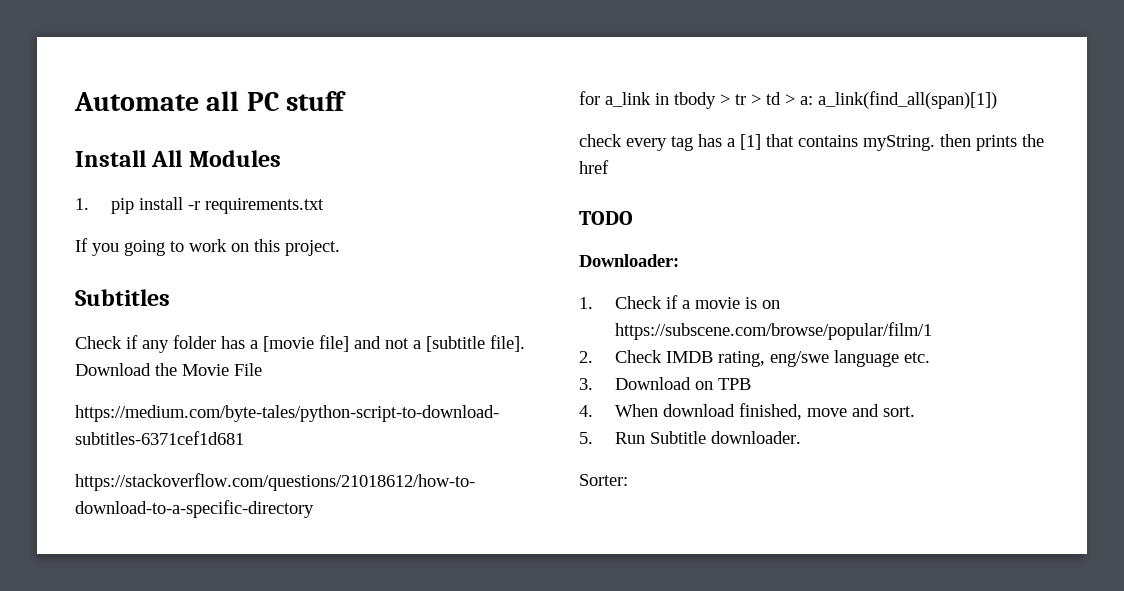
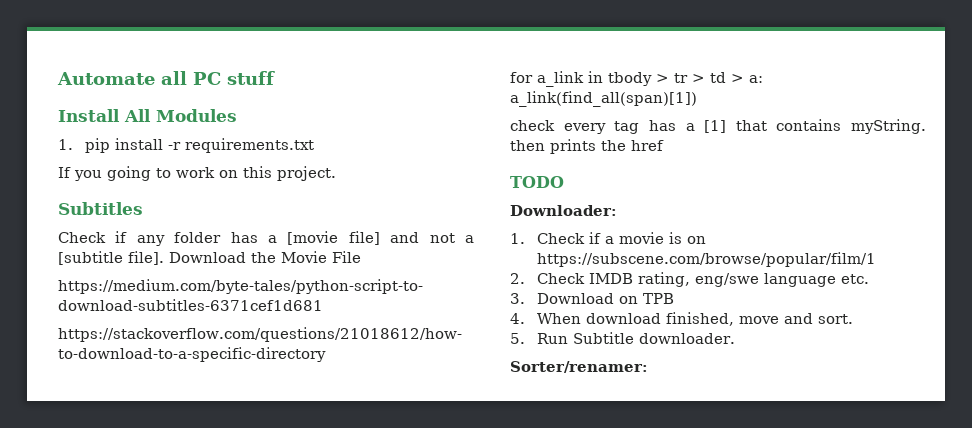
- Sorter:
+ Sorter/renamer:

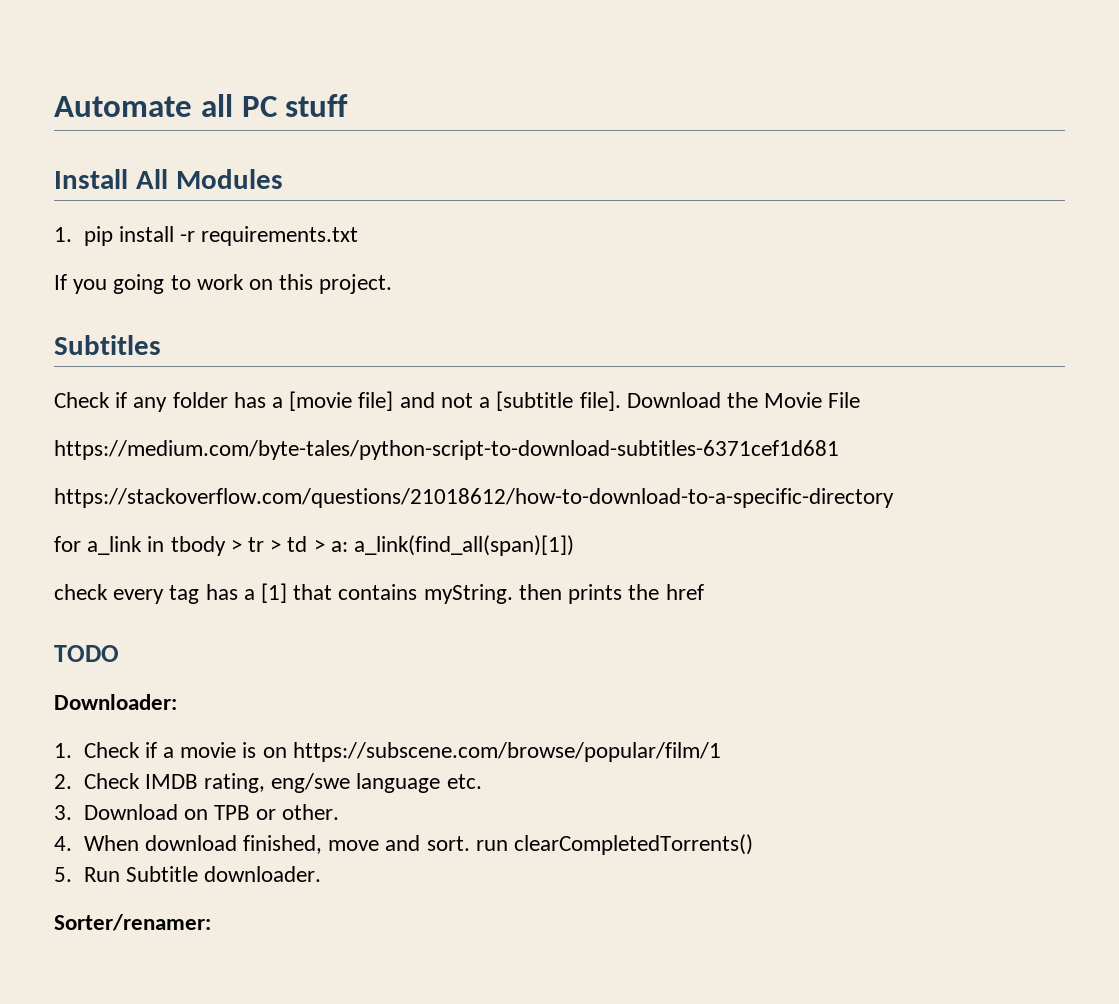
- 3. Download on TPB
+ 3. Download on TPB or other.
- 4. When download finished, move and sort.
+ 4. When download finished, move and sort. run clearCompletedTorrents()

